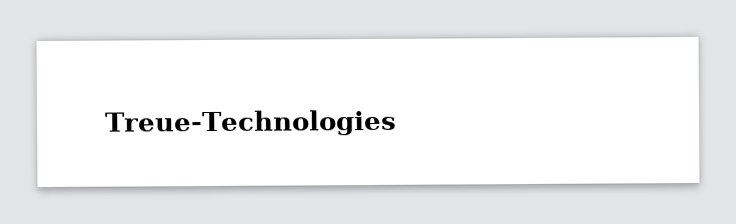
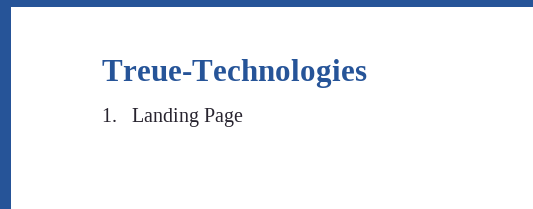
+ 1. Landing Page

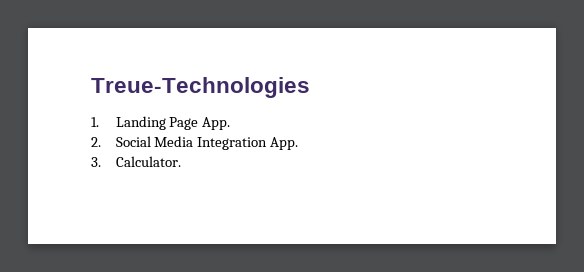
- 1. Landing Page
+ 1. Landing Page App.
+ 2. Social Media Integration App.
+ 3. Calculator.

